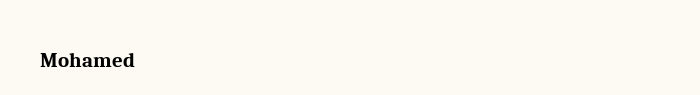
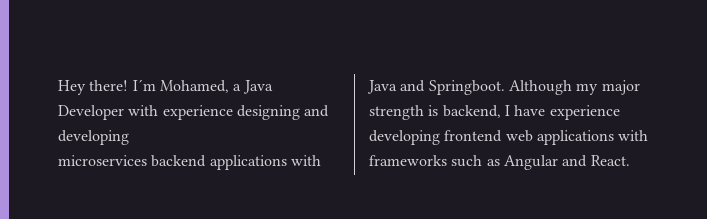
- Mohamed
+ Hey there! I´m Mohamed, a Java Developer with experience designing and developing
+ microservices backend applications with Java and Springboot. Although my major strength is backend, I have experience developing frontend web applications with frameworks such as Angular and React.

